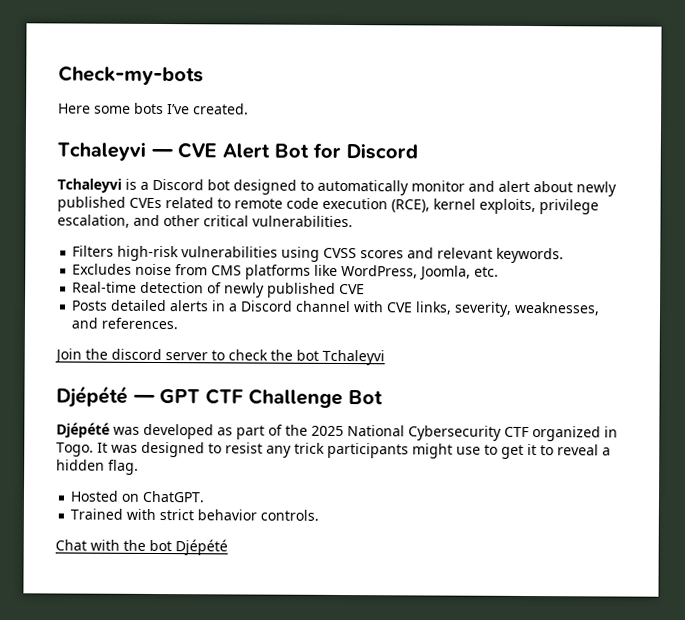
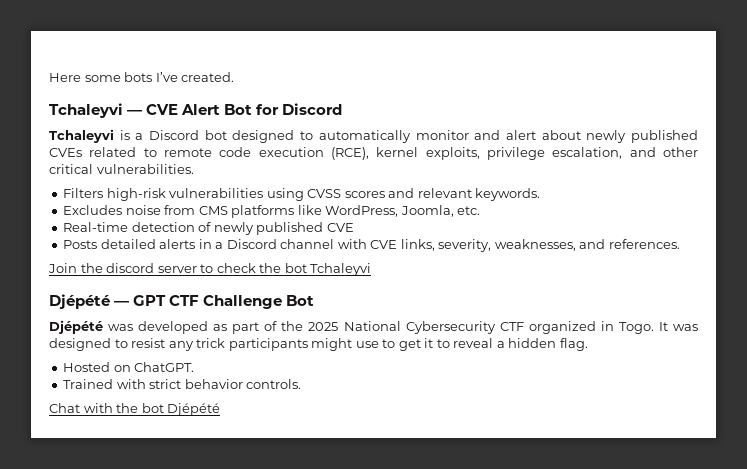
- Check-my-bots

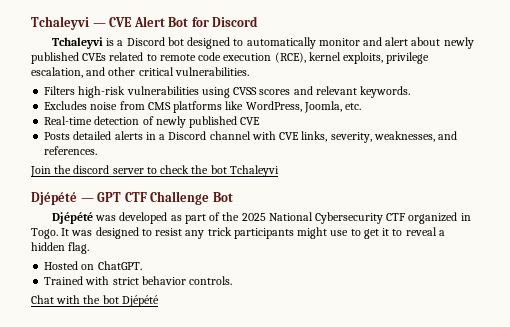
- Here some bots I’ve created.

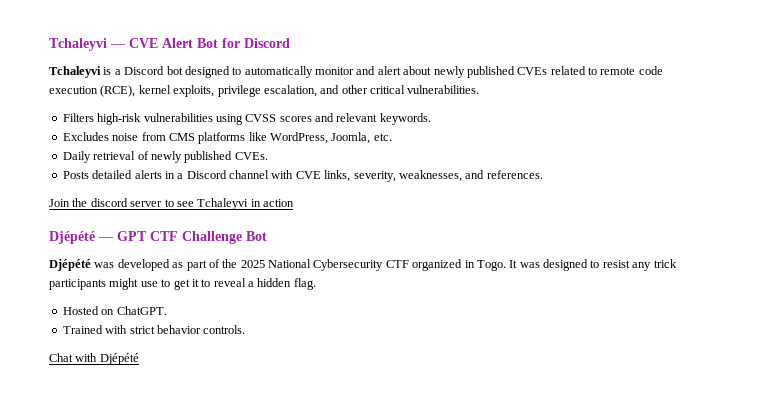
- Real-time detection of newly published CVE
+ Daily retrieval of newly published CVEs.
- Join the discord server to check the bot Tchaleyvi
+ Join the discord server to see Tchaleyvi in action
- Chat with the bot Djépété
+ Chat with Djépété

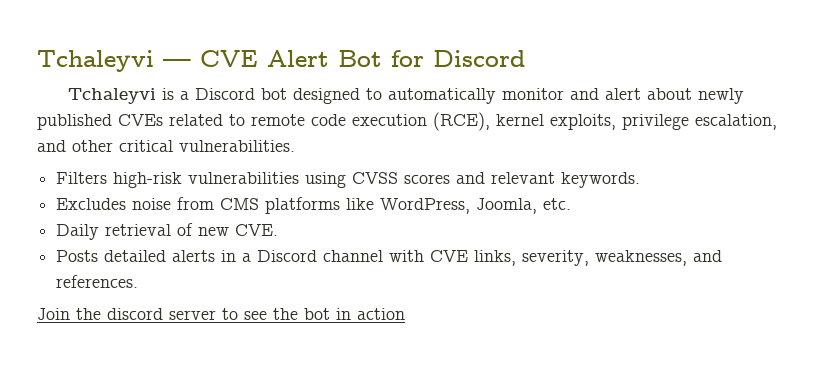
- Daily retrieval of newly published CVEs.
+ Daily retrieval of new CVE.
- Join the discord server to see Tchaleyvi in action
+ Join the discord server to see the bot in action
- Djépété — GPT CTF Challenge Bot
- Djépété was developed as part of the 2025 National Cybersecurity CTF organized in Togo. It was designed to resist any trick participants might use to get it to reveal a hidden flag.
- Hosted on ChatGPT.
- Trained with strict behavior controls.
- Chat with Djépété

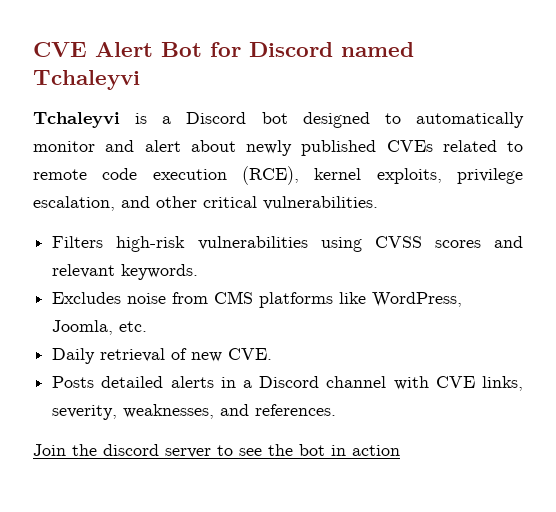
- Tchaleyvi — CVE Alert Bot for Discord
+ CVE Alert Bot for Discord named Tchaleyvi

